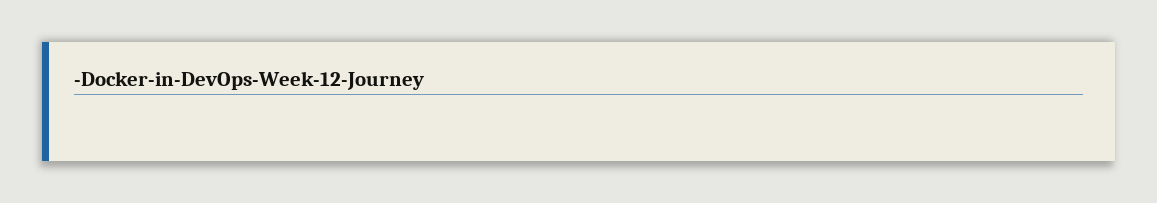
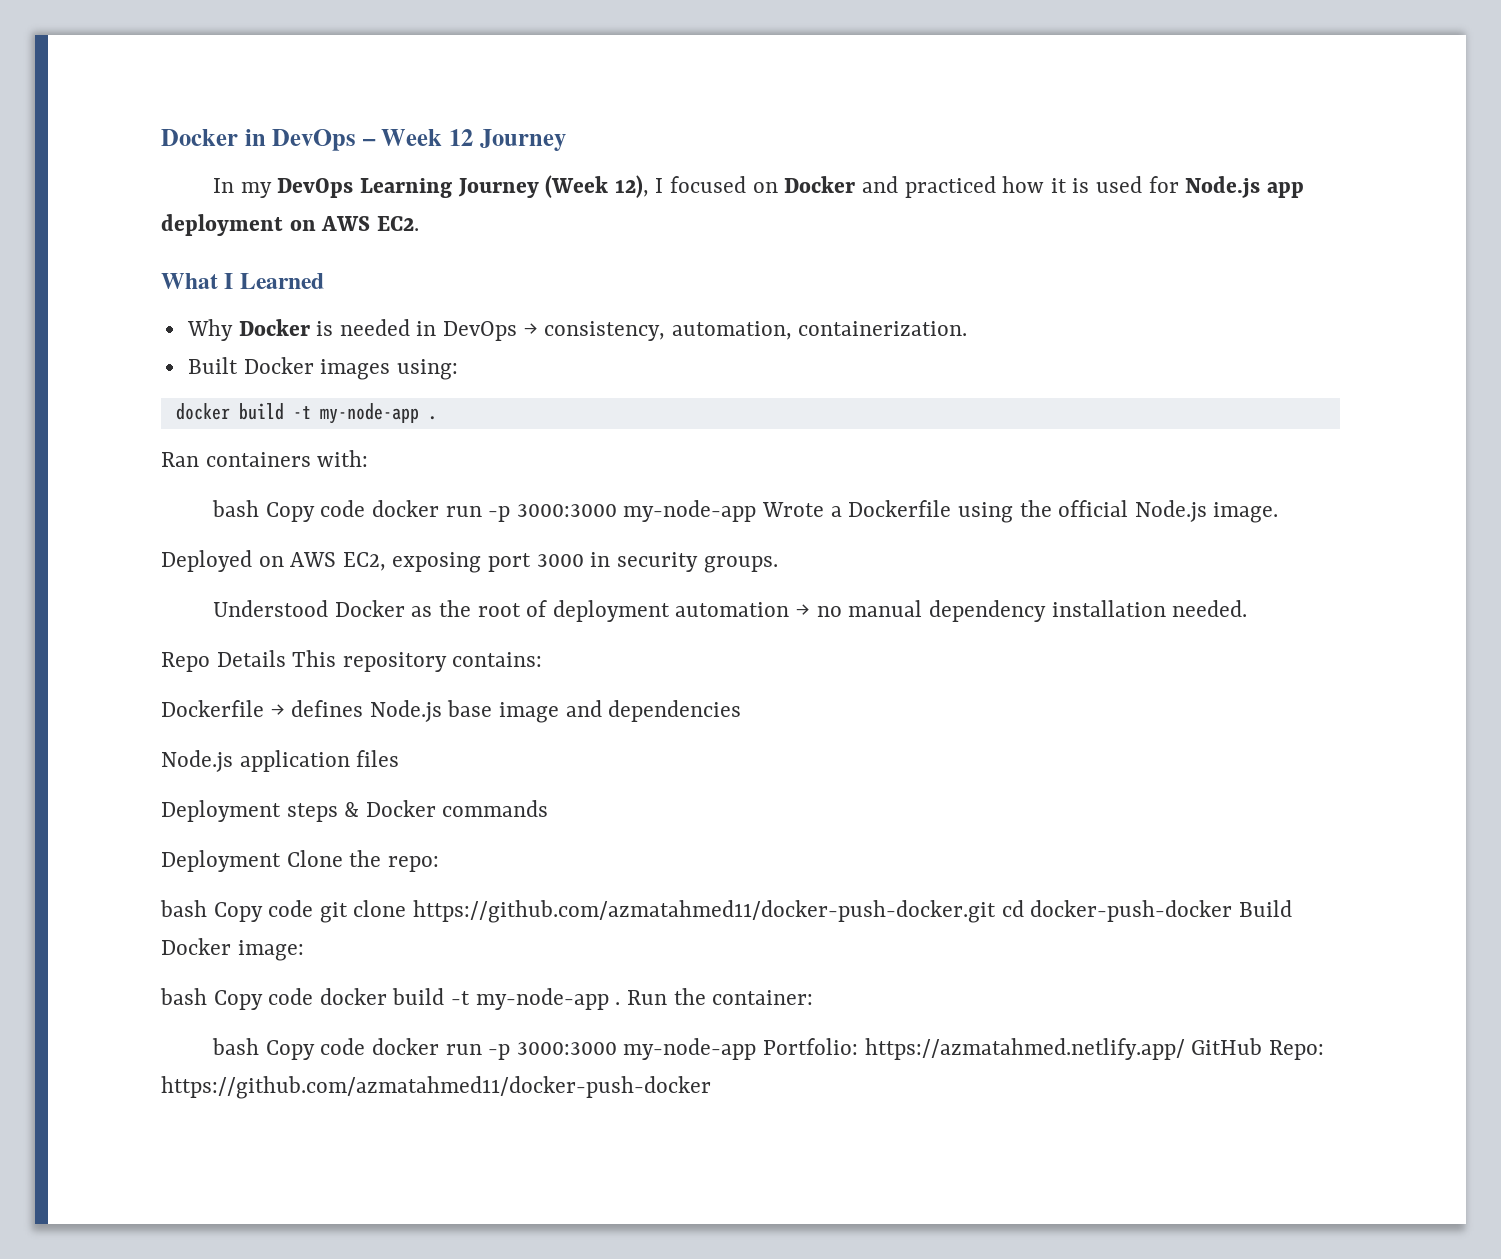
- -Docker-in-DevOps-Week-12-Journey
+ Docker in DevOps – Week 12 Journey
+ In my DevOps Learning Journey (Week 12), I focused on Docker and practiced how it is used for Node.js app deployment on AWS EC2.
+ What I Learned
+ Why Docker is needed in DevOps → consistency, automation, containerization.
+ Built Docker images using:
+ docker build -t my-node-app .
+ Ran containers with:
+ bash Copy code docker run -p 3000:3000 my-node-app Wrote a Dockerfile using the official Node.js image.
+ Deployed on AWS EC2, exposing port 3000 in security groups.
+ Understood Docker as the root of deployment automation → no manual dependency installation needed.
+ Repo Details This repository contains:
+ Dockerfile → defines Node.js base image and dependencies
+ Node.js application files
+ Deployment steps & Docker commands
+ Deployment Clone the repo:
+ bash Copy code git clone https://github.com/azmatahmed11/docker-push-docker.git cd docker-push-docker Build Docker image:
+ bash Copy code docker build -t my-node-app . Run the container:
+ bash Copy code docker run -p 3000:3000 my-node-app Portfolio: https://azmatahmed.netlify.app/ GitHub Repo: https://github.com/azmatahmed11/docker-push-docker

